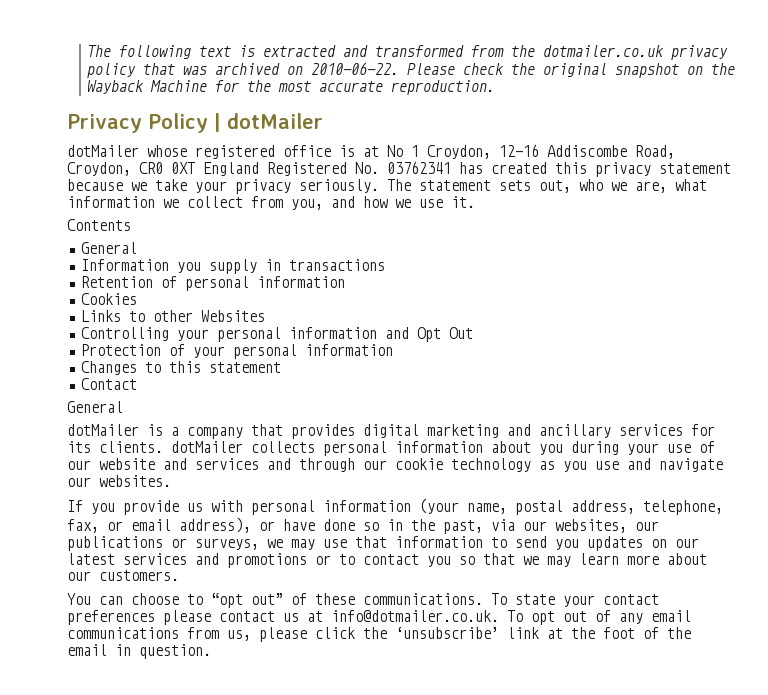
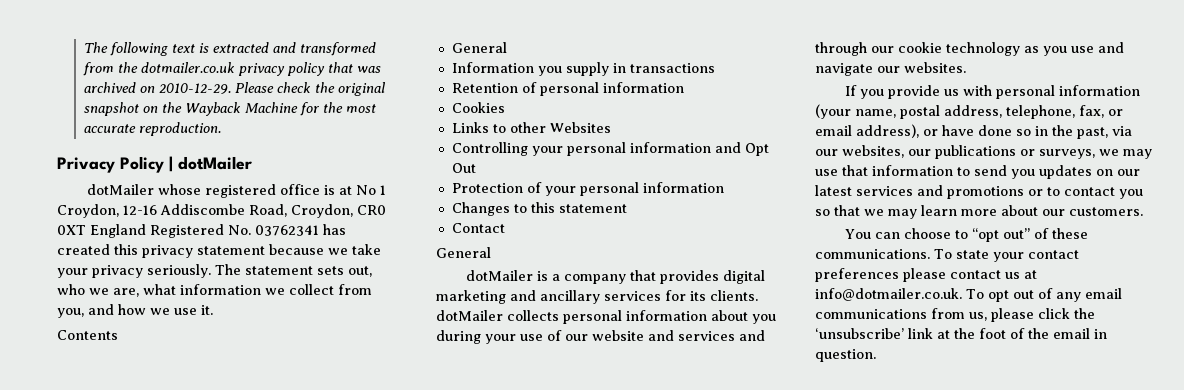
- The following text is extracted and transformed from the dotmailer.co.uk privacy policy that was archived on 2010-06-22.
+ The following text is extracted and transformed from the dotmailer.co.uk privacy policy that was archived on 2010-12-29.

